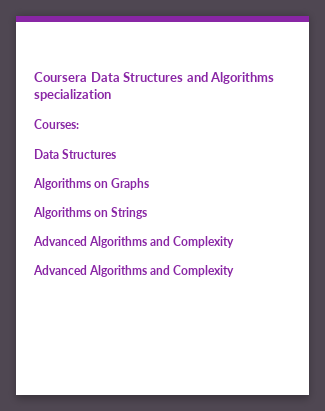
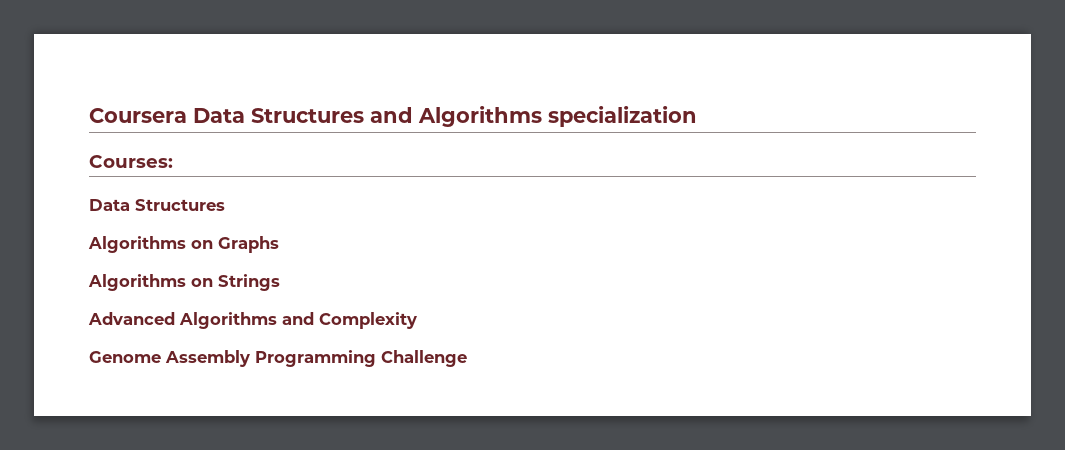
  Algorithms on Strings
  Advanced Algorithms and Complexity
- Advanced Algorithms and Complexity
+ Genome Assembly Programming Challenge

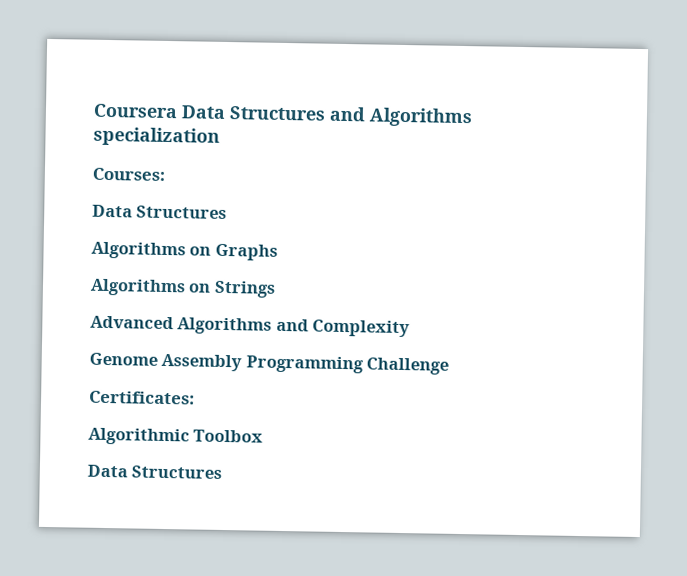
+ Certificates:
+ Algorithmic Toolbox
+ Data Structures

